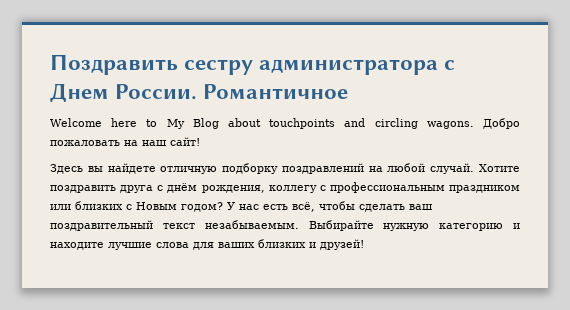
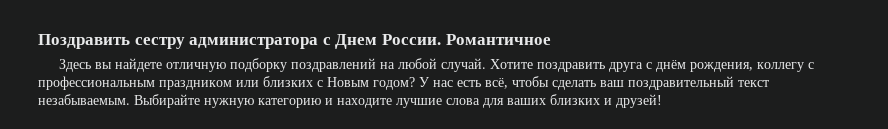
- Welcome here to My Blog about touchpoints and circling wagons. Добро пожаловать на наш сайт!

